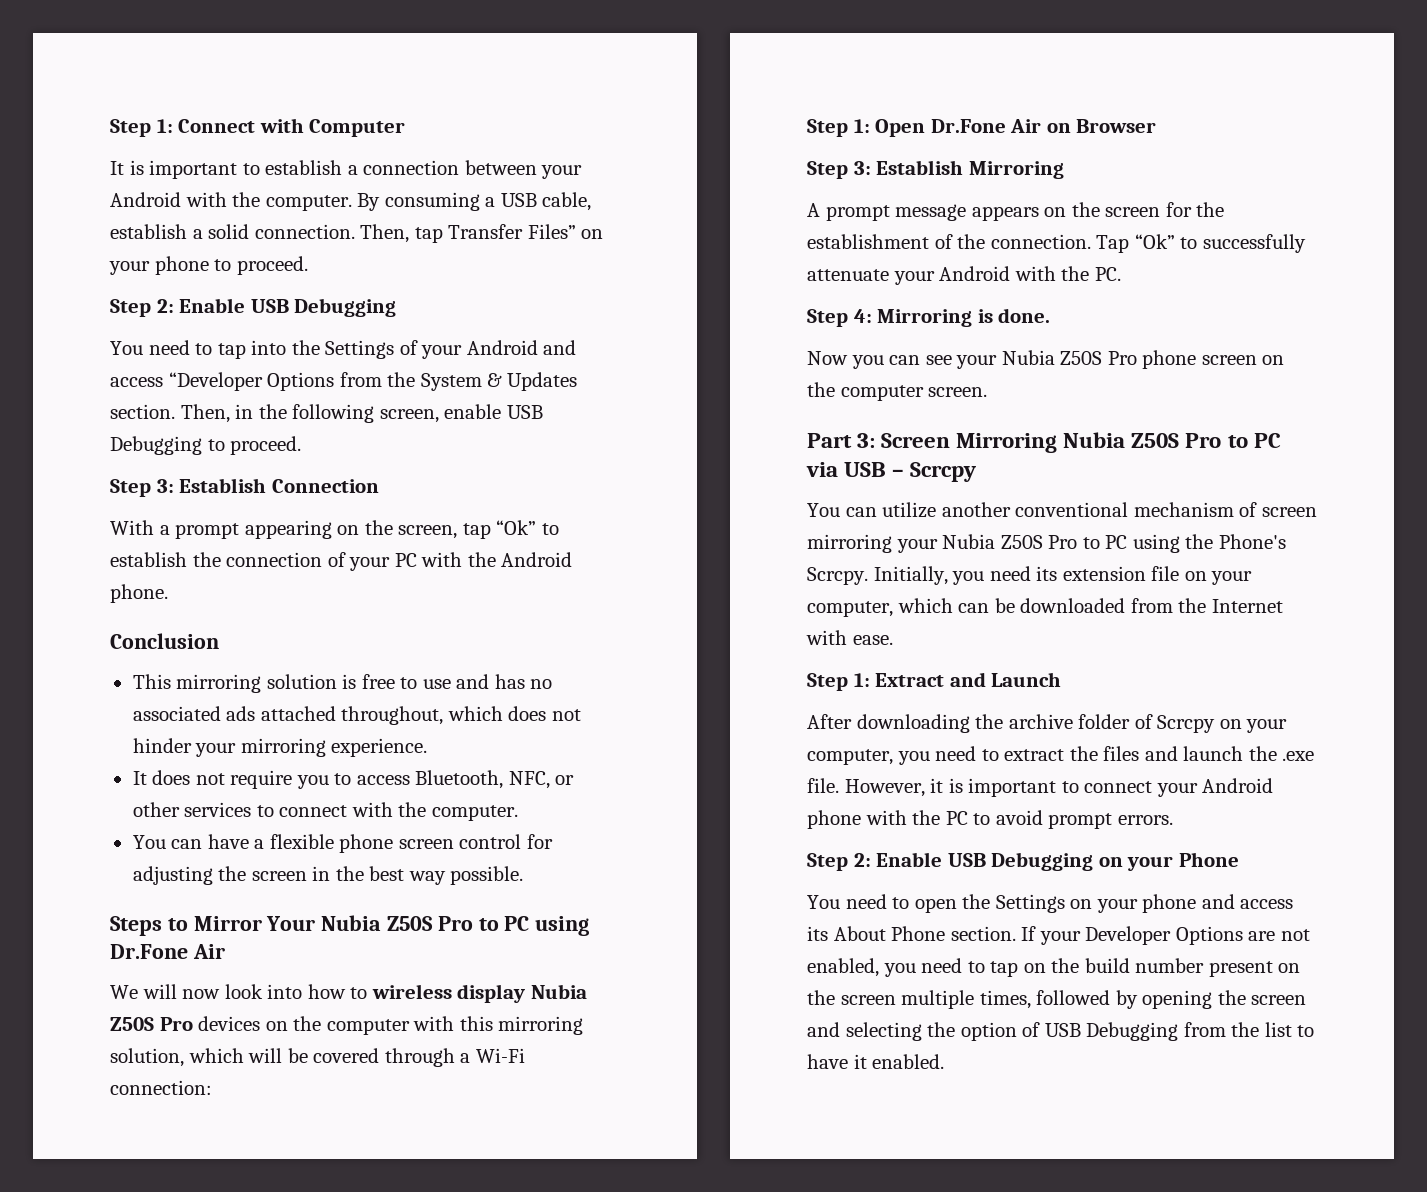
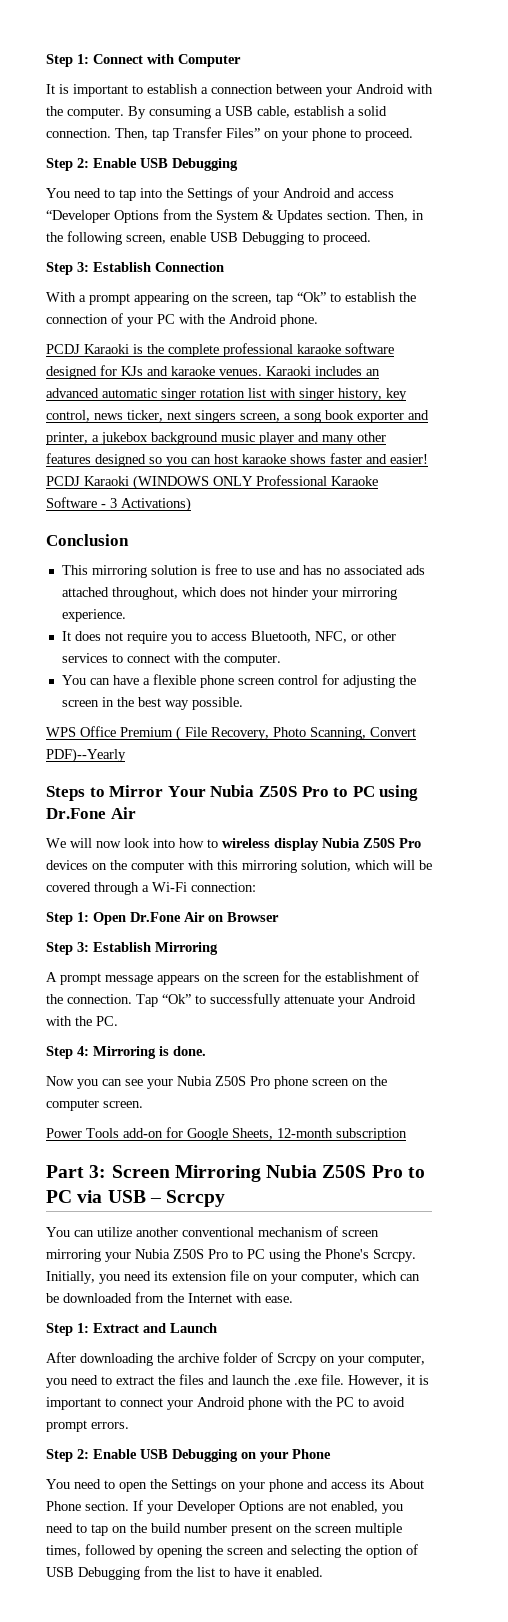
+ PCDJ Karaoki is the complete professional karaoke software designed for KJs and karaoke venues. Karaoki includes an advanced automatic singer rotation list with singer history, key control, news ticker, next singers screen, a song book exporter and printer, a jukebox background music player and many other features designed so you can host karaoke shows faster and easier! PCDJ Karaoki (WINDOWS ONLY Professional Karaoke Software - 3 Activations)
+ WPS Office Premium ( File Recovery, Photo Scanning, Convert PDF)--Yearly
+ Power Tools add-on for Google Sheets, 12-month subscription

